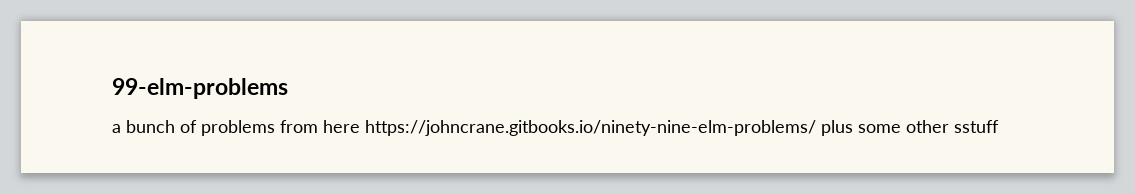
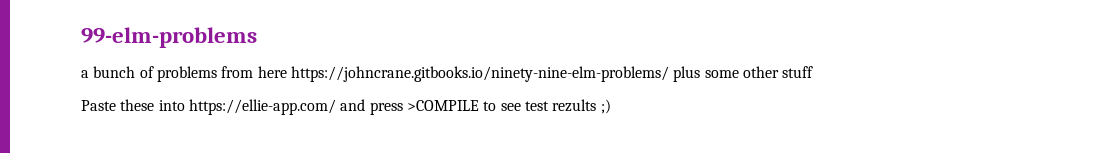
- a bunch of problems from here https://johncrane.gitbooks.io/ninety-nine-elm-problems/ plus some other sstuff
+ a bunch of problems from here https://johncrane.gitbooks.io/ninety-nine-elm-problems/ plus some other stuff
+ Paste these into https://ellie-app.com/ and press >COMPILE to see test rezults ;)

